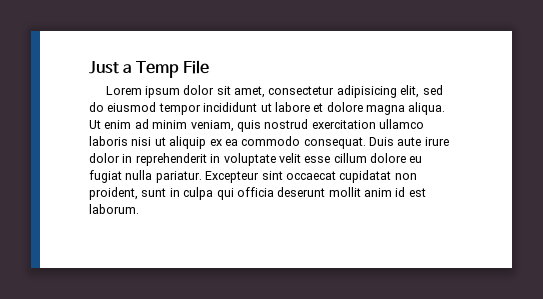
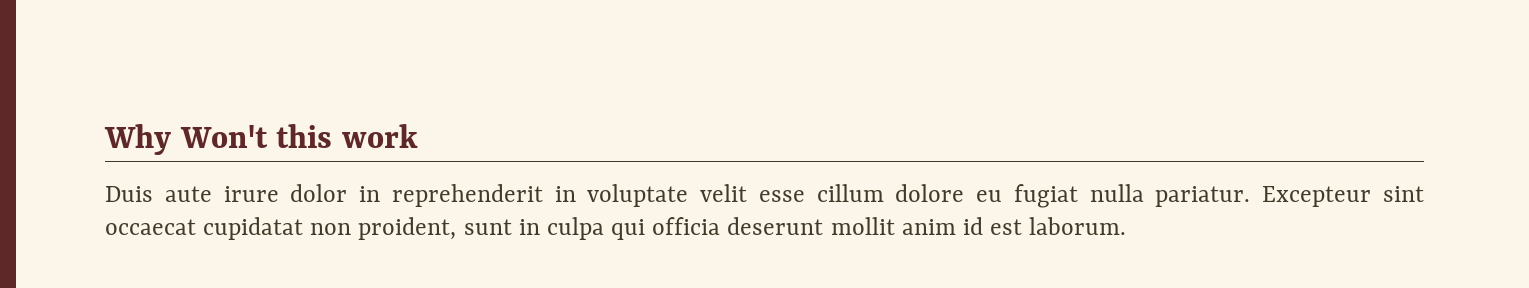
- Just a Temp File
- Lorem ipsum dolor sit amet, consectetur adipisicing elit, sed do eiusmod tempor incididunt ut labore et dolore magna aliqua. Ut enim ad minim veniam, quis nostrud exercitation ullamco laboris nisi ut aliquip ex ea commodo consequat. Duis aute irure dolor in reprehenderit in voluptate velit esse cillum dolore eu fugiat nulla pariatur.
+ Why Won't this work
+ Duis aute irure dolor in reprehenderit in voluptate velit esse cillum dolore eu fugiat nulla pariatur.

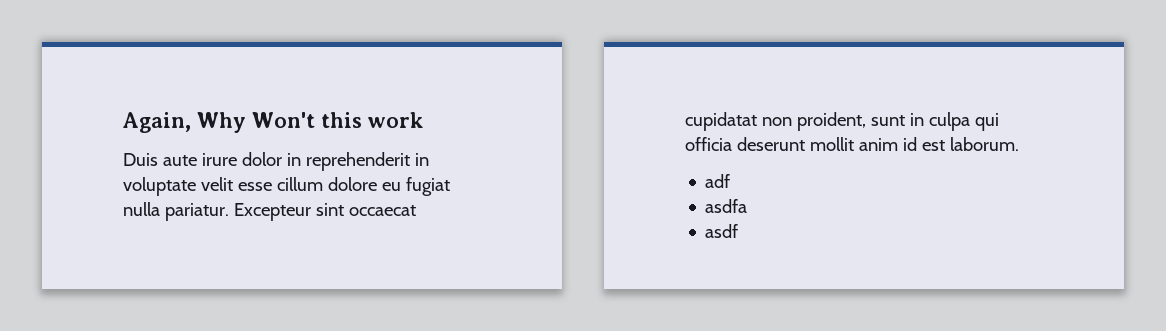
- Why Won't this work
+ Again, Why Won't this work
+ adf
+ asdfa
+ asdf

